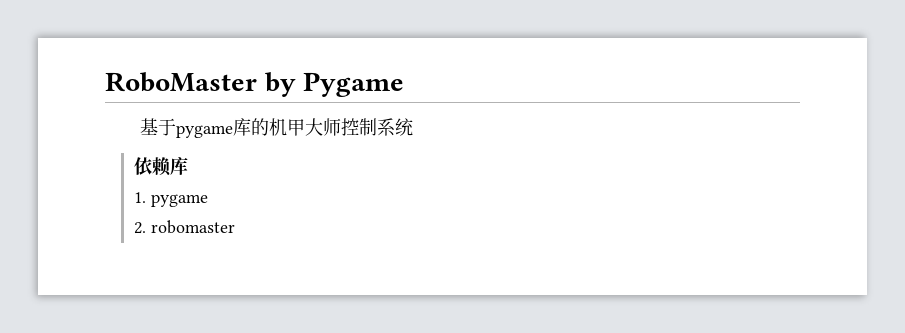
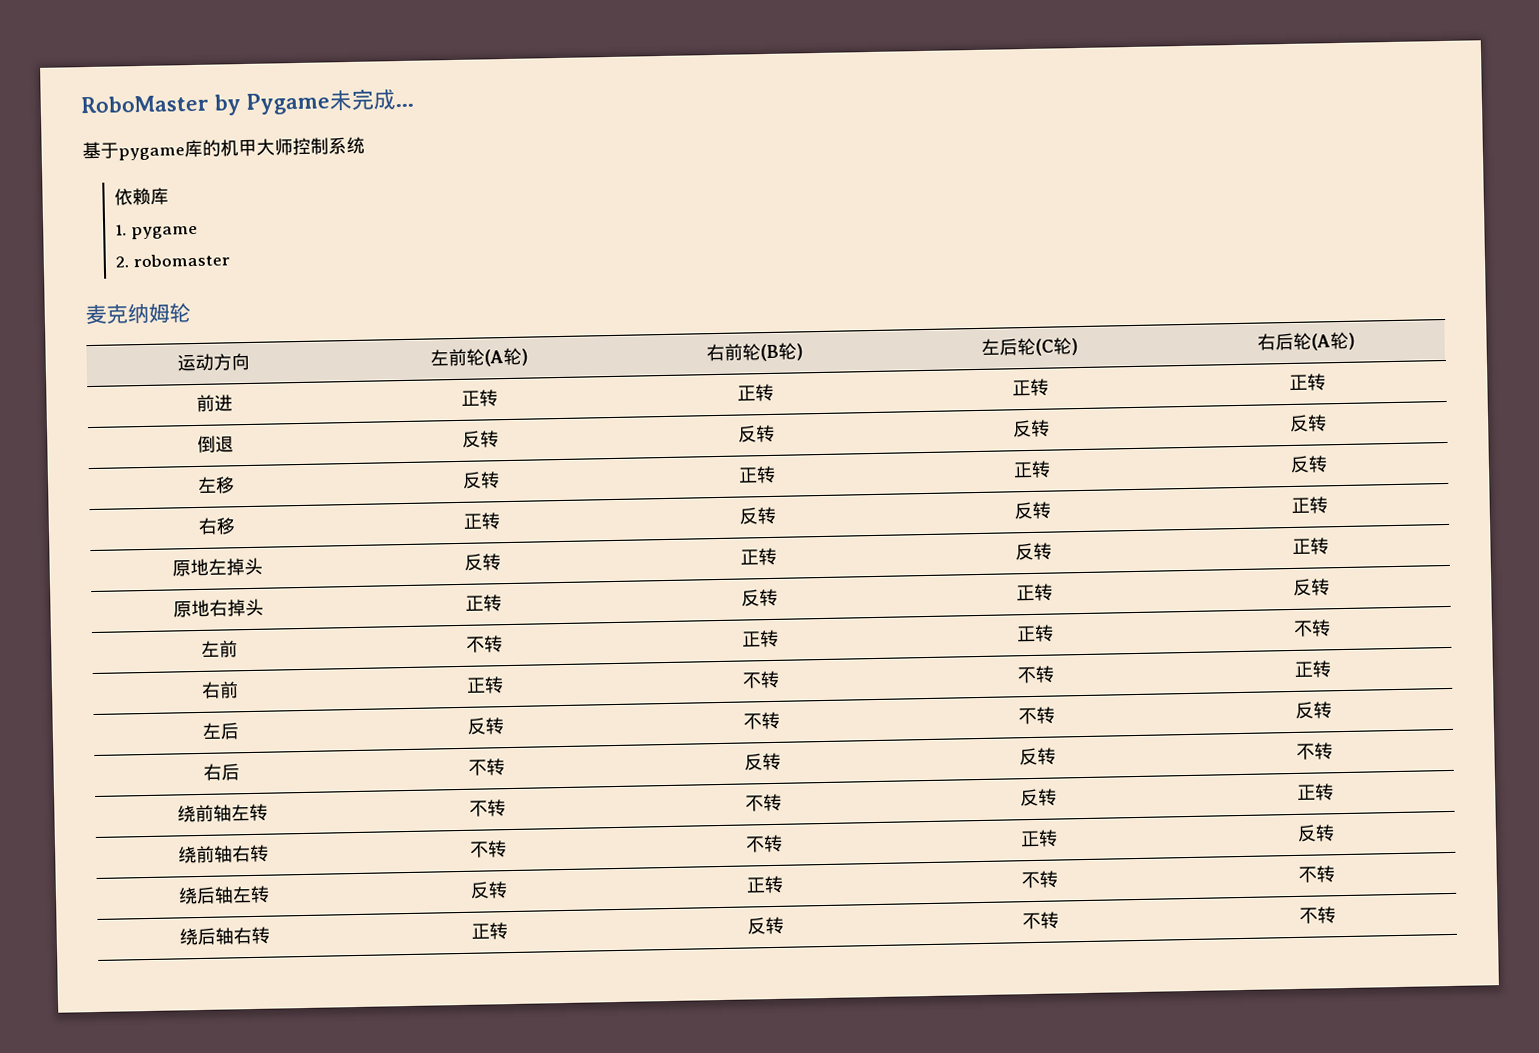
- RoboMaster by Pygame
+ RoboMaster by Pygame未完成...
+ 麦克纳姆轮
+ 运动方向 | 左前轮(A轮) | 右前轮(B轮) | 左后轮(C轮) | 右后轮(A轮)
+ 前进 | 正转 | 正转 | 正转 | 正转
+ 倒退 | 反转 | 反转 | 反转 | 反转
+ 左移 | 反转 | 正转 | 正转 | 反转
+ 右移 | 正转 | 反转 | 反转 | 正转
+ 原地左掉头 | 反转 | 正转 | 反转 | 正转
+ 原地右掉头 | 正转 | 反转 | 正转 | 反转
+ 左前 | 不转 | 正转 | 正转 | 不转
+ 右前 | 正转 | 不转 | 不转 | 正转
+ 左后 | 反转 | 不转 | 不转 | 反转
+ 右后 | 不转 | 反转 | 反转 | 不转
+ 绕前轴左转 | 不转 | 不转 | 反转 | 正转
+ 绕前轴右转 | 不转 | 不转 | 正转 | 反转
+ 绕后轴左转 | 反转 | 正转 | 不转 | 不转
+ 绕后轴右转 | 正转 | 反转 | 不转 | 不转

